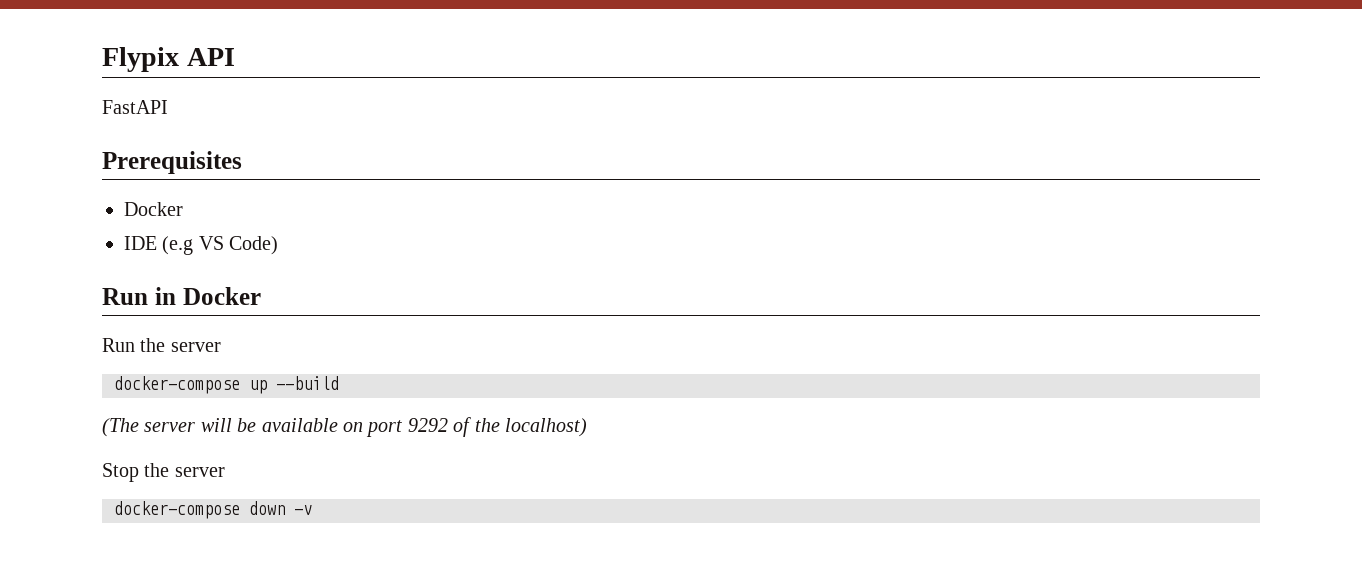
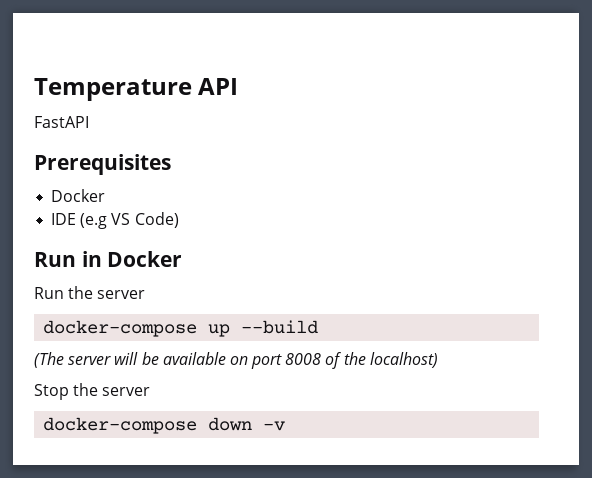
- Flypix API
+ Temperature API
- (The server will be available on port 9292 of the localhost)
+ (The server will be available on port 8008 of the localhost)

